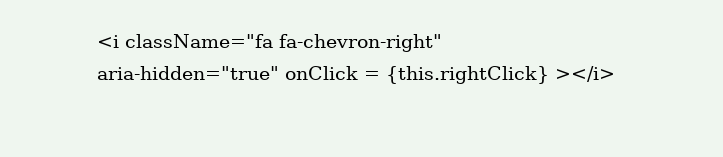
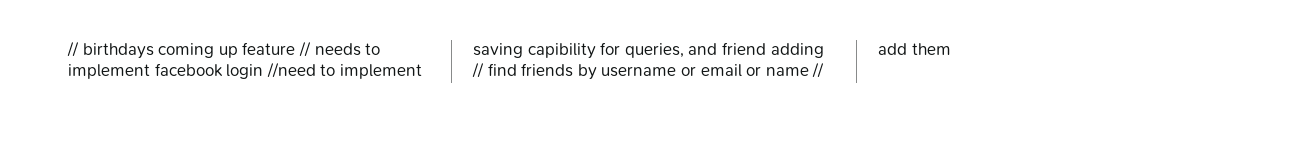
- <i className="fa fa-chevron-right" aria-hidden="true" onClick = {this.rightClick} ></i>
+ // birthdays coming up feature // needs to implement facebook login //need to implement saving capibility for queries, and friend adding // find friends by username or email or name // add them

